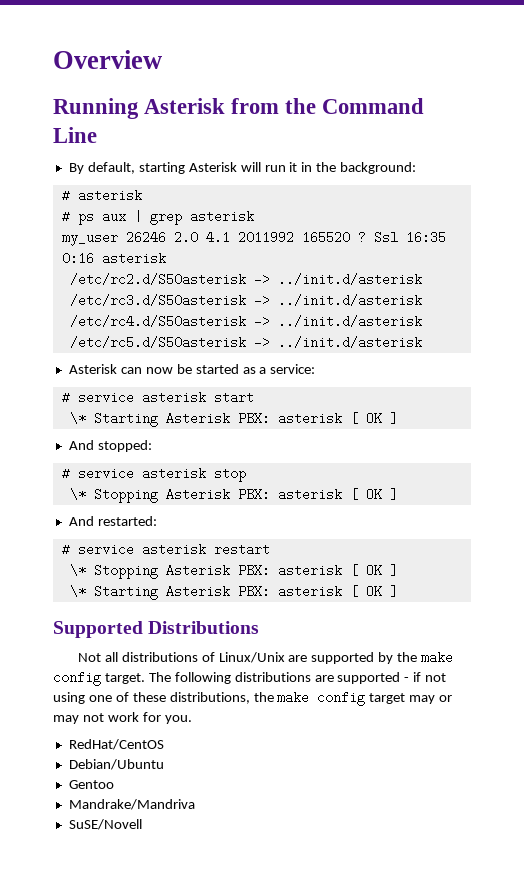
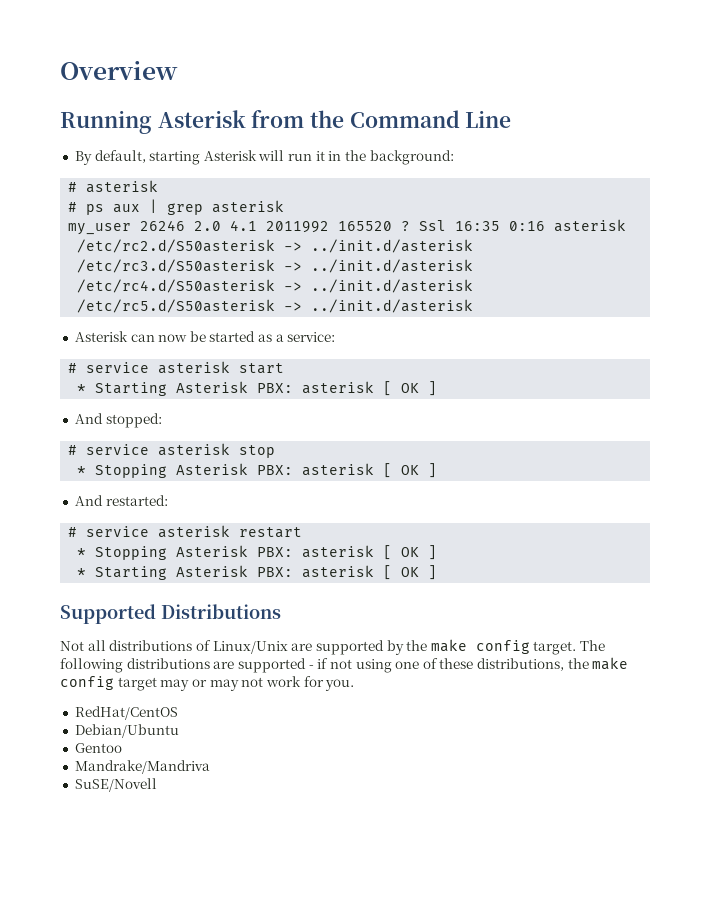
  # service asterisk start
- \* Starting Asterisk PBX: asterisk [ OK ]
+ * Starting Asterisk PBX: asterisk [ OK ]
  # service asterisk stop
- \* Stopping Asterisk PBX: asterisk [ OK ]
+ * Stopping Asterisk PBX: asterisk [ OK ]
  # service asterisk restart
- \* Stopping Asterisk PBX: asterisk [ OK ]
- \* Starting Asterisk PBX: asterisk [ OK ]
+ * Stopping Asterisk PBX: asterisk [ OK ]
+ * Starting Asterisk PBX: asterisk [ OK ]

